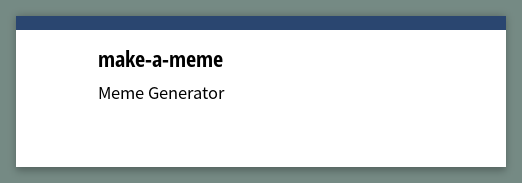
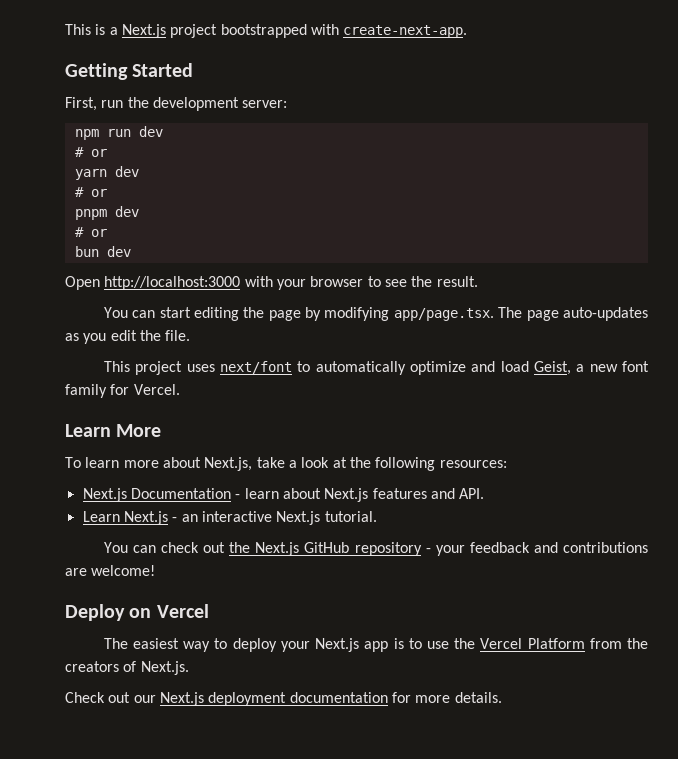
- make-a-meme
- Meme Generator
+ This is a Next.js project bootstrapped with create-next-app.
+ Getting Started
+ First, run the development server:
+ npm run dev
+ # or
+ yarn dev
+ # or
+ pnpm dev
+ # or
+ bun dev
+ Open http://localhost:3000 with your browser to see the result.
+ You can start editing the page by modifying app/page.tsx. The page auto-updates as you edit the file.
+ This project uses next/font to automatically optimize and load Geist, a new font family for Vercel.
+ Learn More
+ To learn more about Next.js, take a look at the following resources:
+ Next.js Documentation - learn about Next.js features and API.
+ Learn Next.js - an interactive Next.js tutorial.
+ You can check out the Next.js GitHub repository - your feedback and contributions are welcome!
+ Deploy on Vercel
+ The easiest way to deploy your Next.js app is to use the Vercel Platform from the creators of Next.js.
+ Check out our Next.js deployment documentation for more details.

